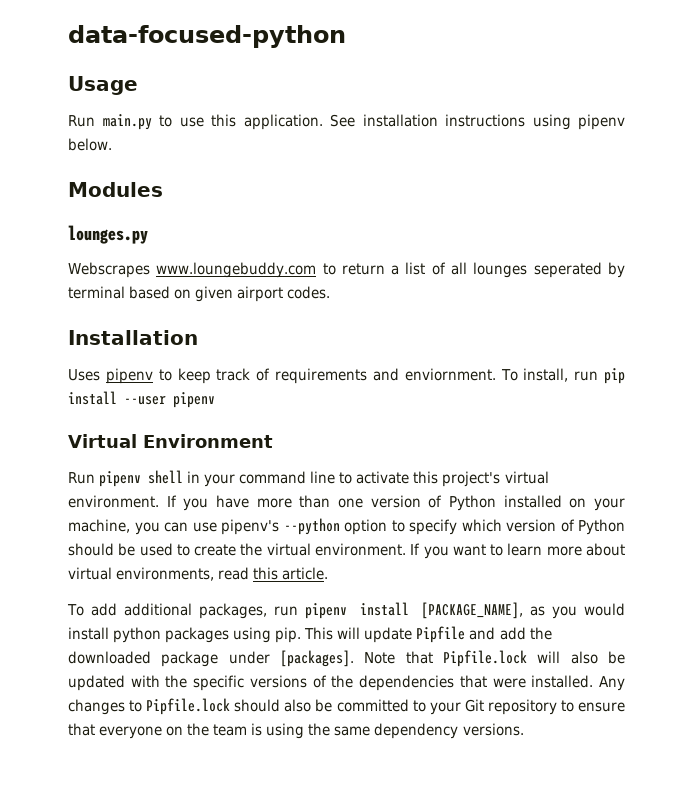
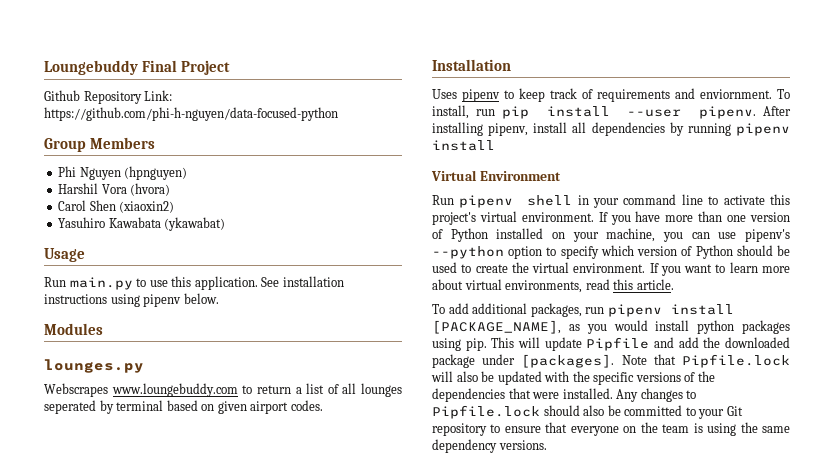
- data-focused-python
+ Loungebuddy Final Project
+ Github Repository Link: https://github.com/phi-h-nguyen/data-focused-python
+ Group Members
+ Phi Nguyen (hpnguyen)
+ Harshil Vora (hvora)
+ Carol Shen (xiaoxin2)
+ Yasuhiro Kawabata (ykawabat)
- To install, run pip install --user pipenv
+ To install, run pip install --user pipenv. After installing pipenv, install all dependencies by running pipenv install

